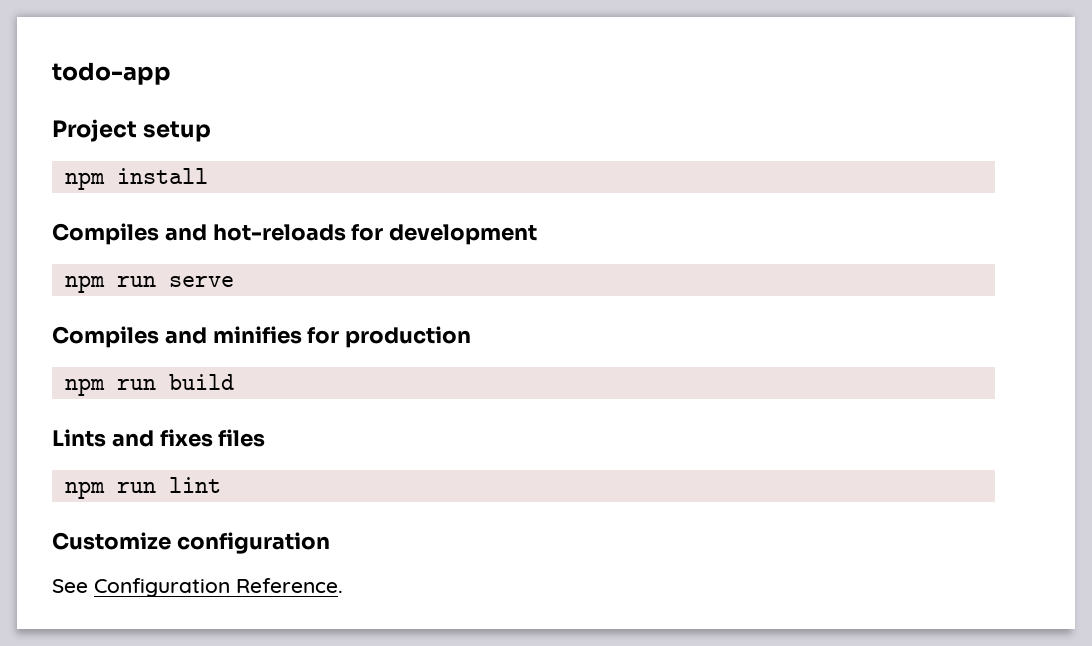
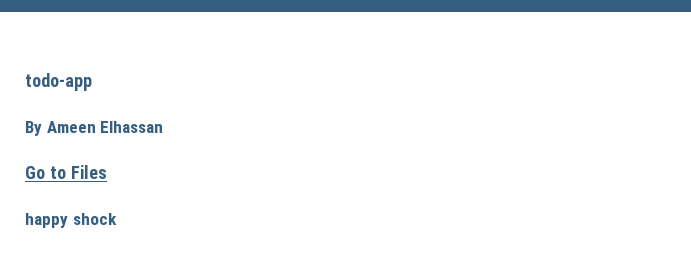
- Project setup
- npm install
- Compiles and hot-reloads for development
- npm run serve
- Compiles and minifies for production
- npm run build
- Lints and fixes files
- npm run lint
- Customize configuration
- See Configuration Reference.
+ By Ameen Elhassan
+ Go to Files
+ happy shock

